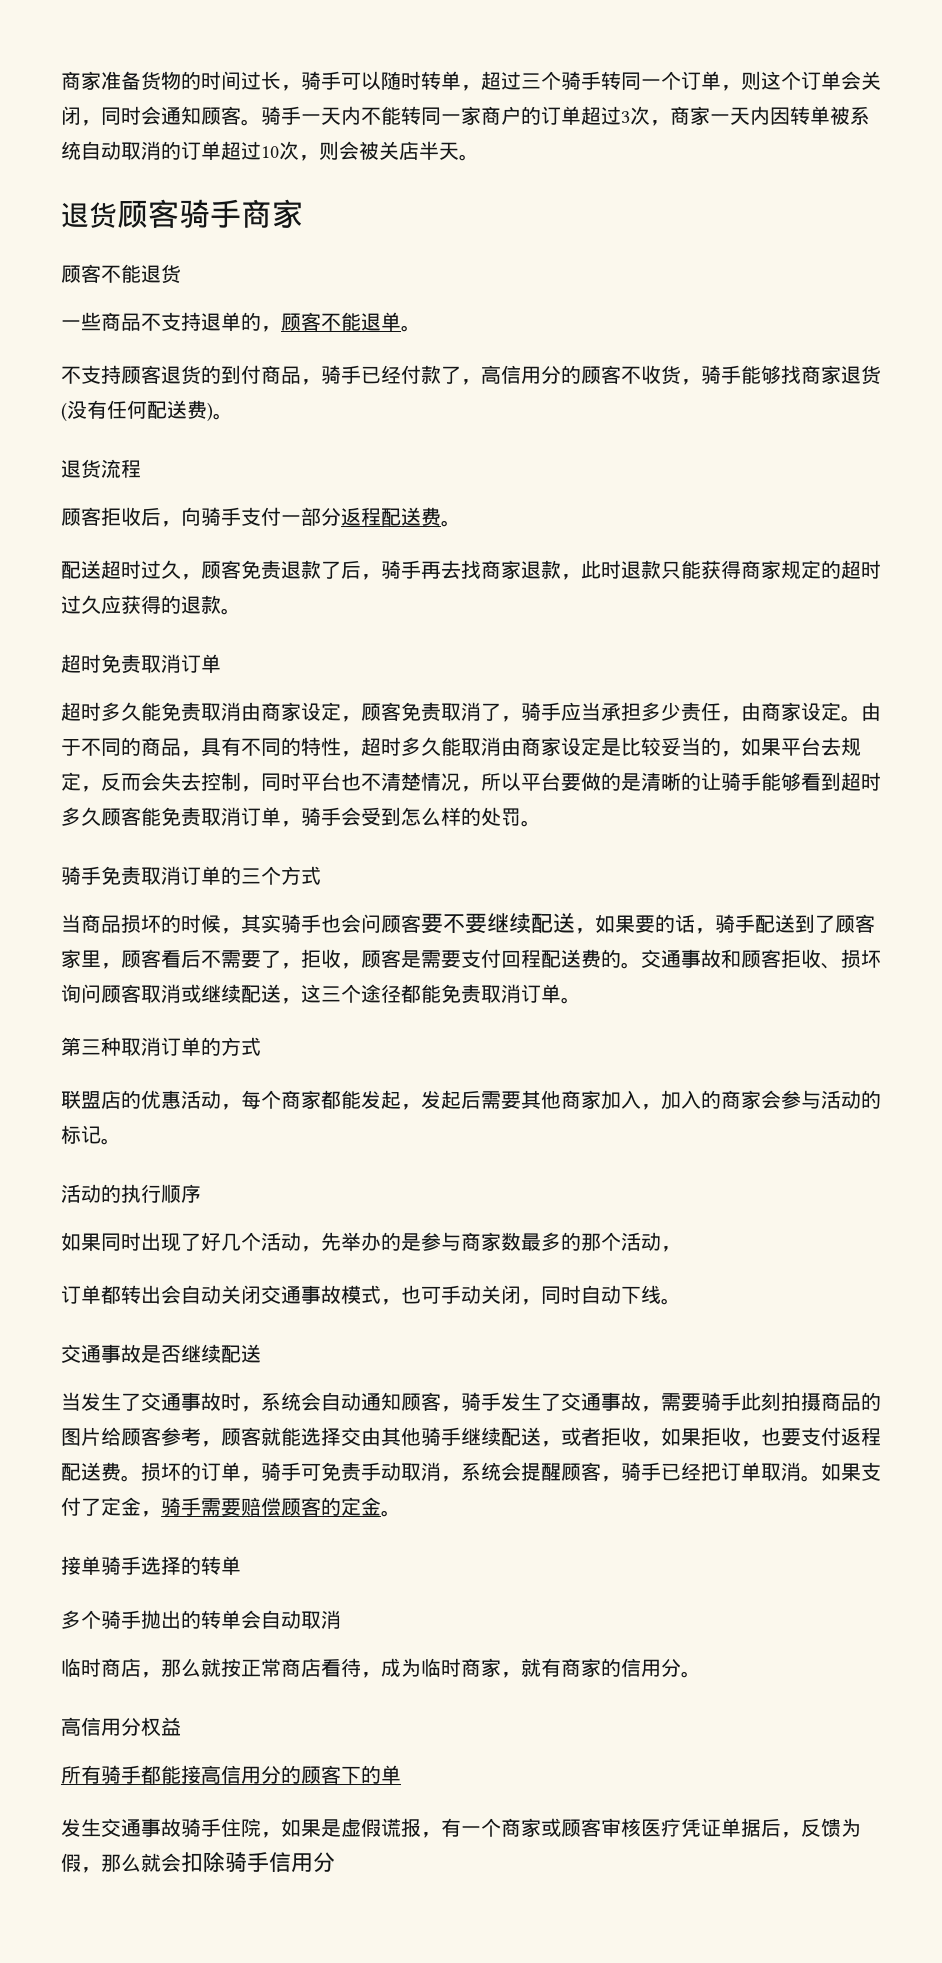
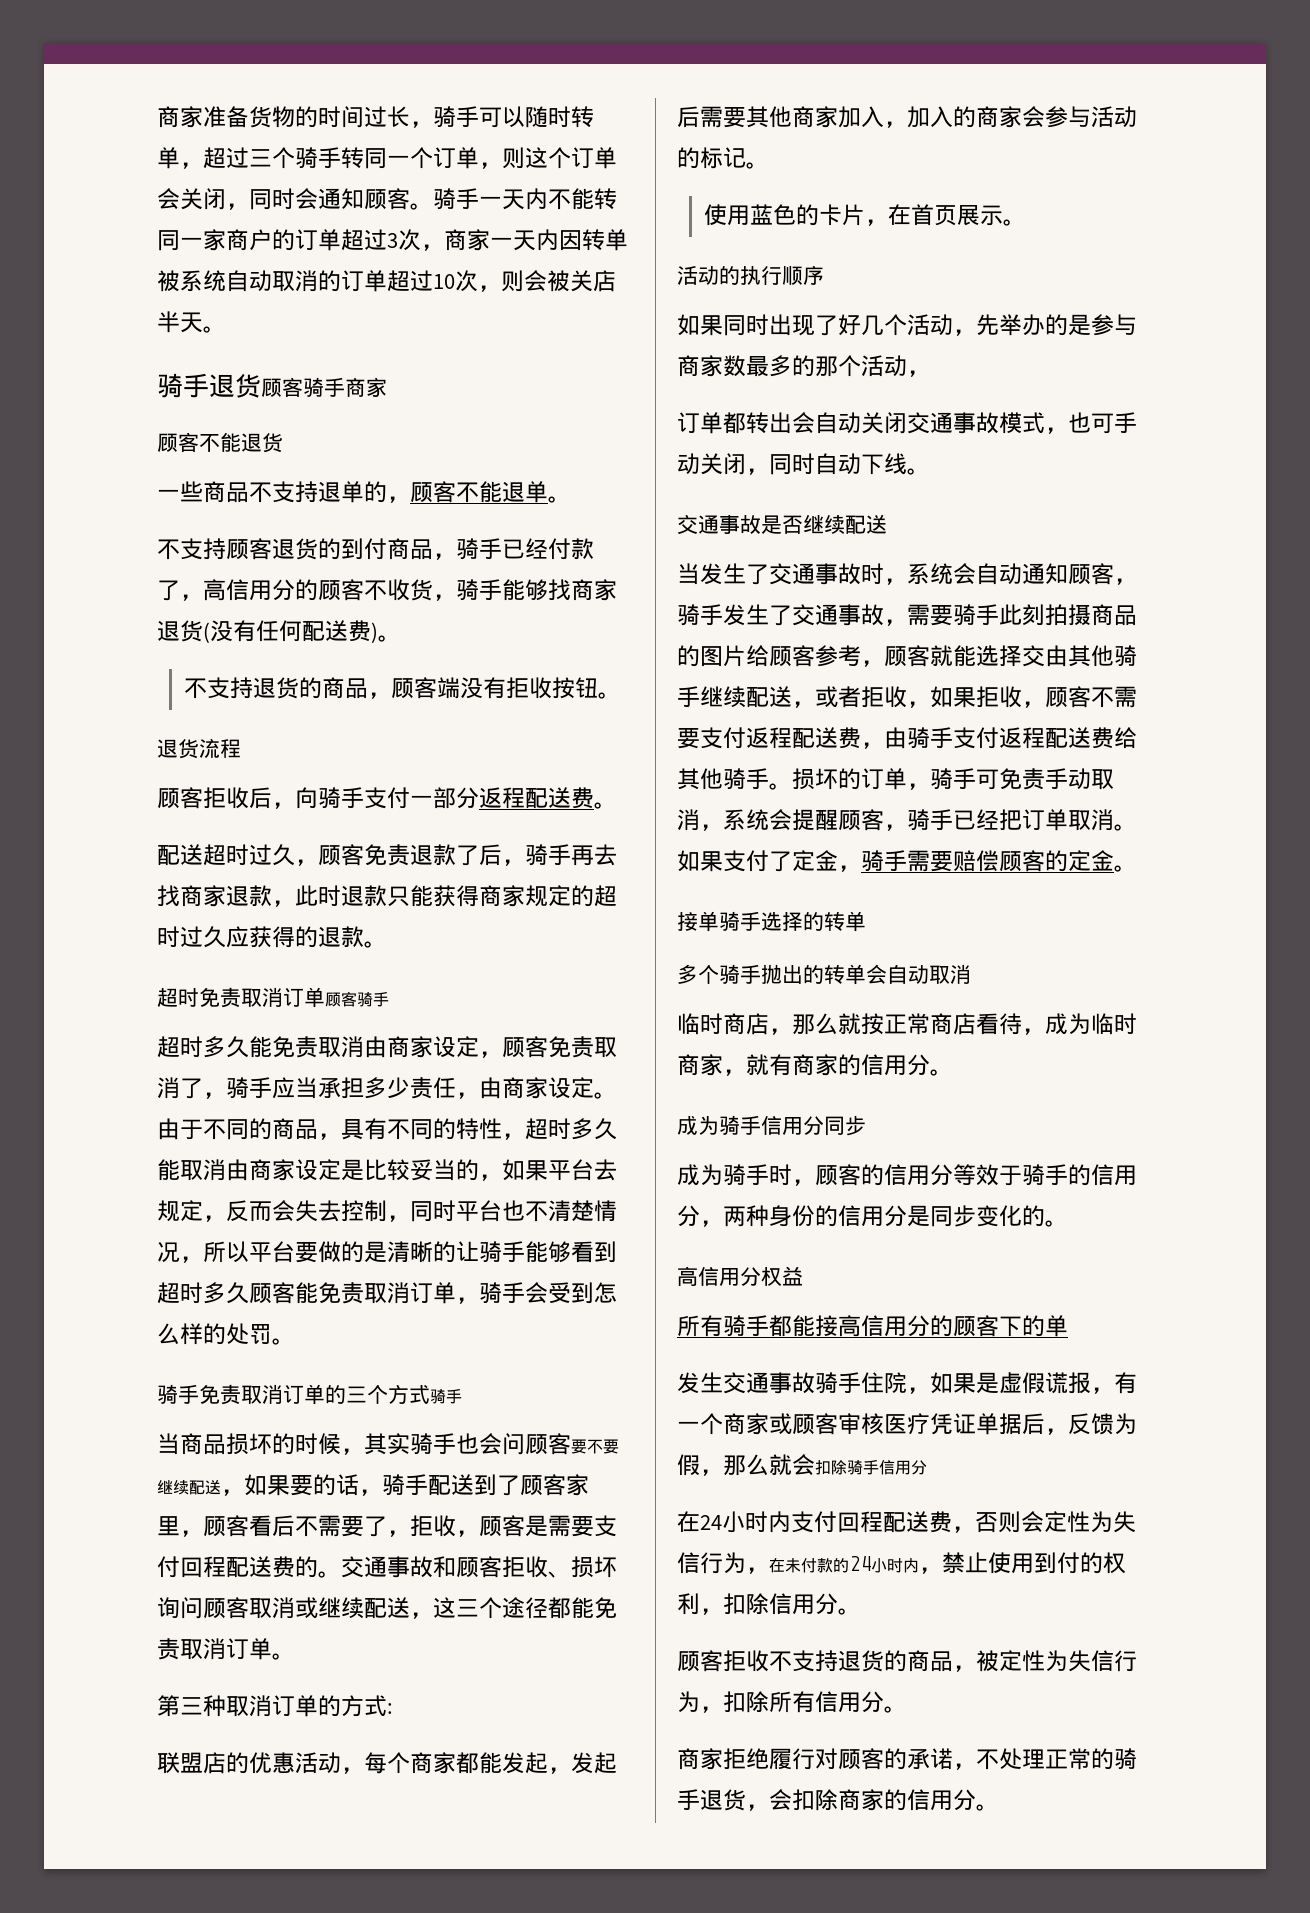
- 退货顾客骑手商家
+ 骑手退货顾客骑手商家
+ 不支持退货的商品，顾客端没有拒收按钮。
- 超时免责取消订单
+ 超时免责取消订单顾客骑手
- 骑手免责取消订单的三个方式
+ 骑手免责取消订单的三个方式骑手
- 第三种取消订单的方式
+ 第三种取消订单的方式:
+ 使用蓝色的卡片，在首页展示。
- 当发生了交通事故时，系统会自动通知顾客，骑手发生了交通事故，需要骑手此刻拍摄商品的图片给顾客参考，顾客就能选择交由其他骑手继续配送，或者拒收，如果拒收，也要支付返程配送费。
+ 当发生了交通事故时，系统会自动通知顾客，骑手发生了交通事故，需要骑手此刻拍摄商品的图片给顾客参考，顾客就能选择交由其他骑手继续配送，或者拒收，如果拒收，顾客不需要支付返程配送费，由骑手支付返程配送费给其他骑手。
+ 成为骑手信用分同步
+ 成为骑手时，顾客的信用分等效于骑手的信用分，两种身份的信用分是同步变化的。
+ 在24小时内支付回程配送费，否则会定性为失信行为，在未付款的24小时内，禁止使用到付的权利，扣除信用分。
+ 顾客拒收不支持退货的商品，被定性为失信行为，扣除所有信用分。
+ 商家拒绝履行对顾客的承诺，不处理正常的骑手退货，会扣除商家的信用分。

